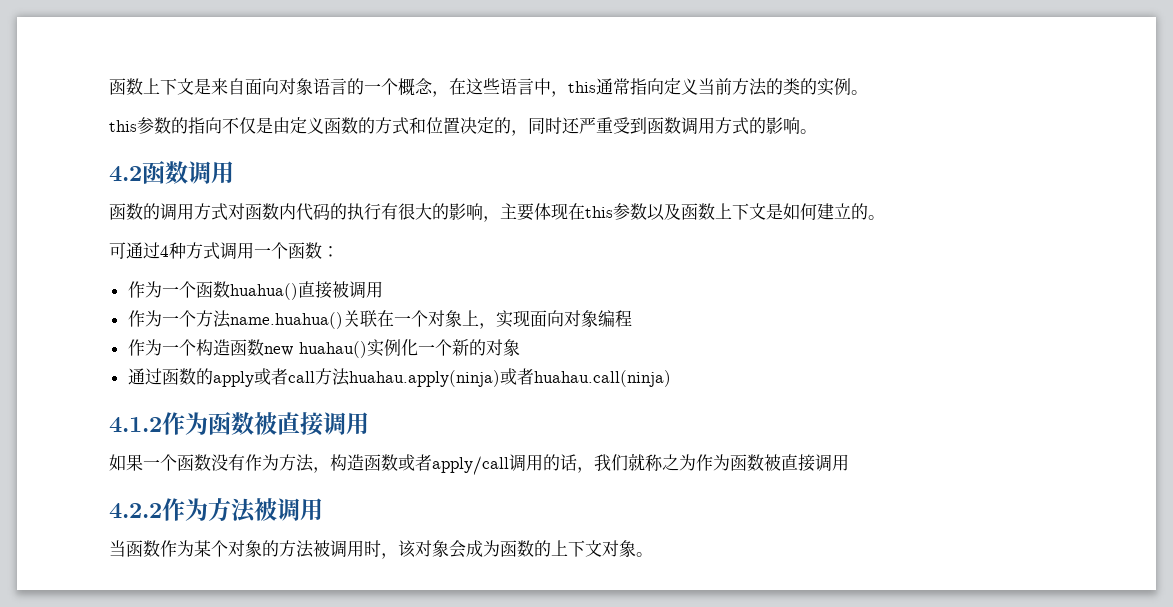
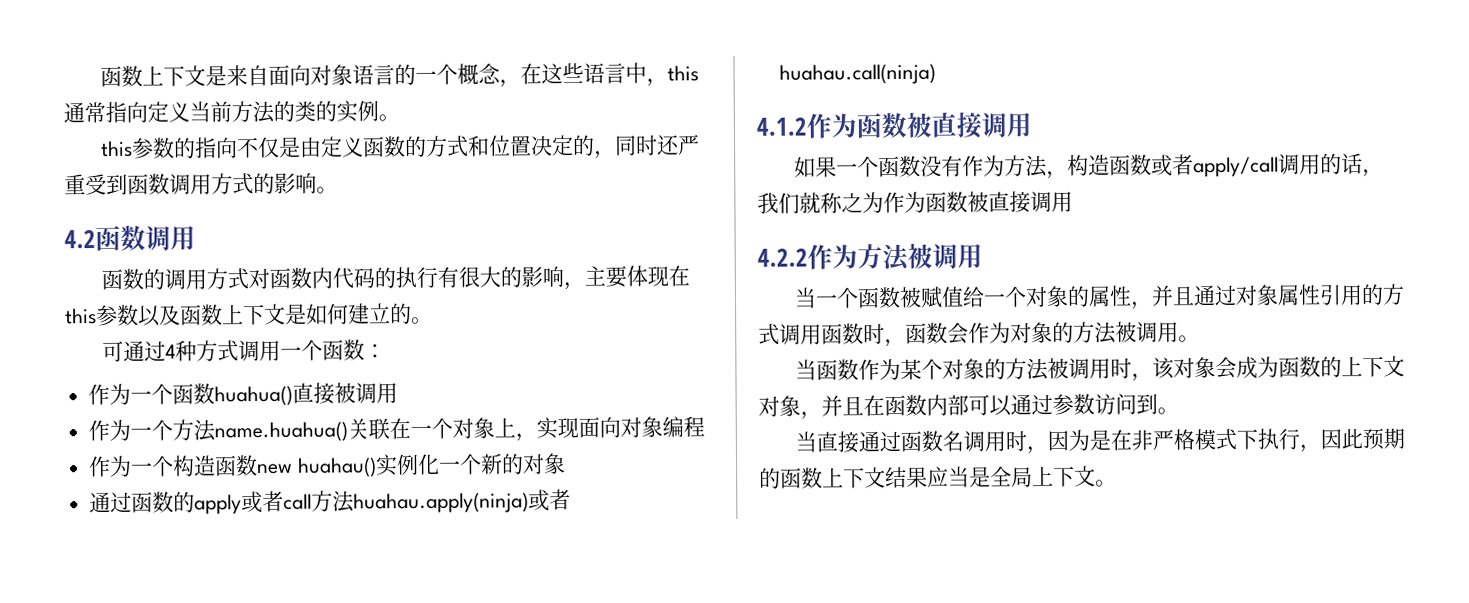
+ 当一个函数被赋值给一个对象的属性，并且通过对象属性引用的方式调用函数时，函数会作为对象的方法被调用。
- 当函数作为某个对象的方法被调用时，该对象会成为函数的上下文对象。
+ 当函数作为某个对象的方法被调用时，该对象会成为函数的上下文对象，并且在函数内部可以通过参数访问到。
+ 当直接通过函数名调用时，因为是在非严格模式下执行，因此预期的函数上下文结果应当是全局上下文。

